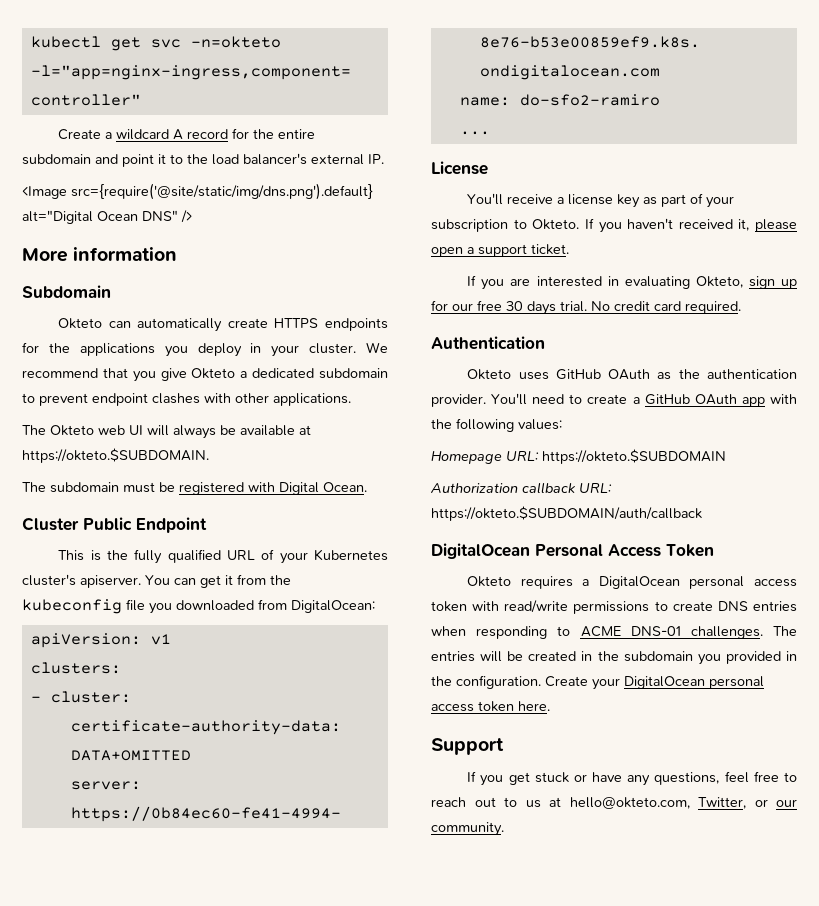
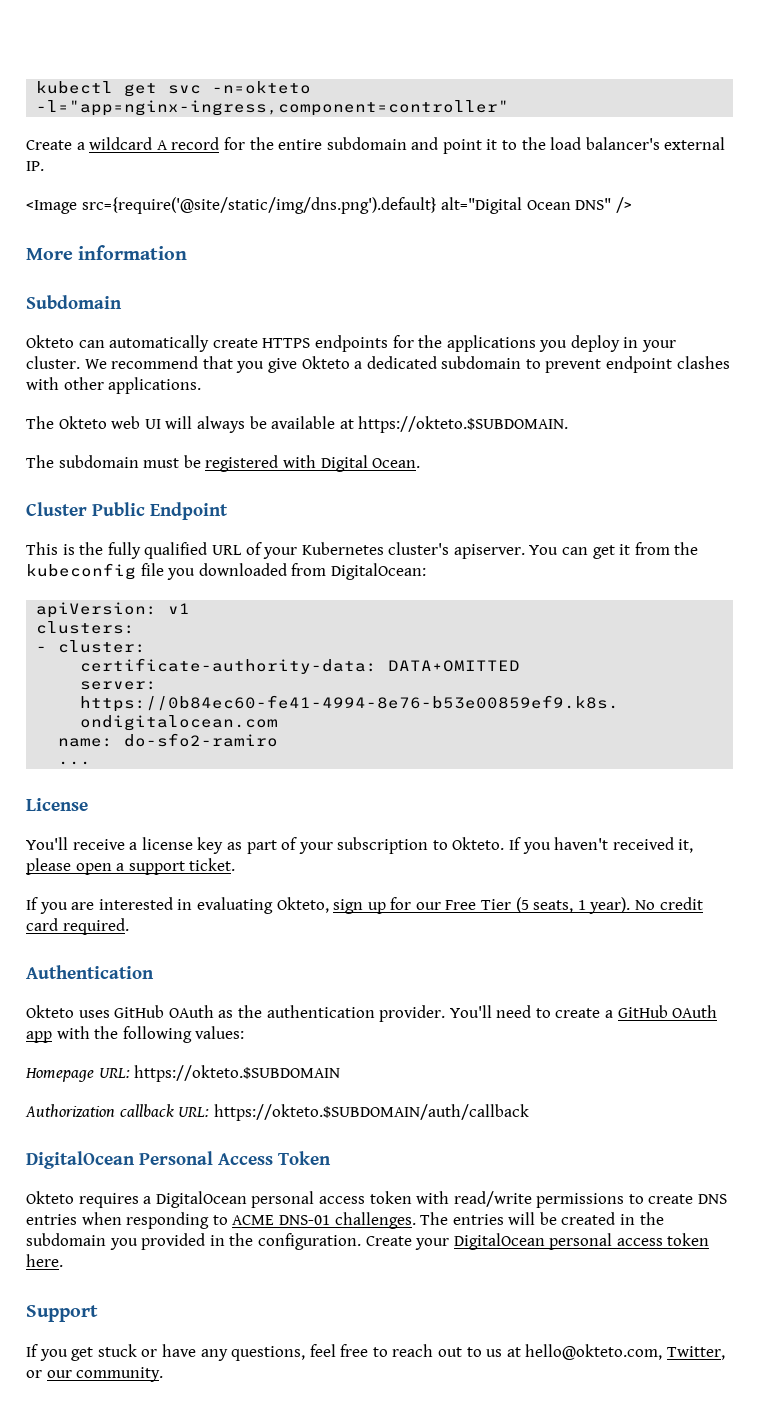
- If you are interested in evaluating Okteto, sign up for our free 30 days trial.
+ If you are interested in evaluating Okteto, sign up for our Free Tier (5 seats, 1 year).

